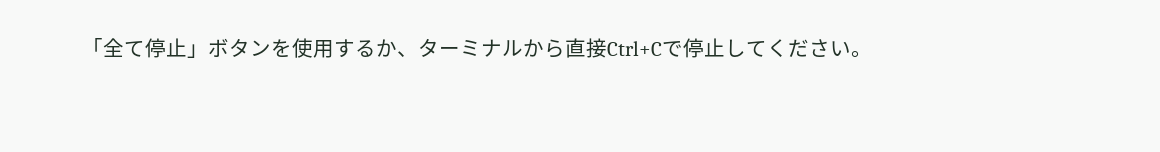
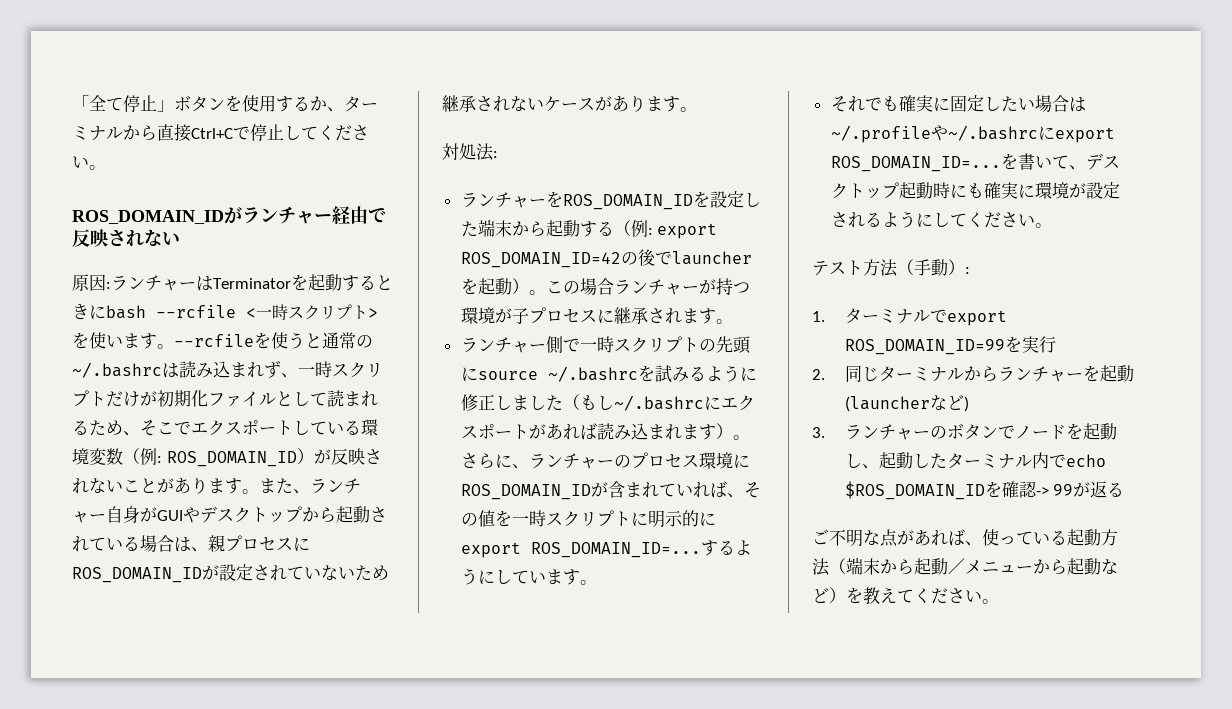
+ ROS_DOMAIN_IDがランチャー経由で反映されない
+ 原因:ランチャーはTerminatorを起動するときにbash --rcfile <一時スクリプト>を使います。--rcfileを使うと通常の~/.bashrcは読み込まれず、一時スクリプトだけが初期化ファイルとして読まれるため、そこでエクスポートしている環境変数（例: ROS_DOMAIN_ID）が反映されないことがあります。また、ランチャー自身がGUIやデスクトップから起動されている場合は、親プロセスにROS_DOMAIN_IDが設定されていないため継承されないケースがあります。
+ 対処法:
+ ランチャーをROS_DOMAIN_IDを設定した端末から起動する（例: export ROS_DOMAIN_ID=42の後でlauncherを起動）。この場合ランチャーが持つ環境が子プロセスに継承されます。
+ ランチャー側で一時スクリプトの先頭にsource ~/.bashrcを試みるように修正しました（もし~/.bashrcにエクスポートがあれば読み込まれます）。さらに、ランチャーのプロセス環境にROS_DOMAIN_IDが含まれていれば、その値を一時スクリプトに明示的にexport ROS_DOMAIN_ID=...するようにしています。
+ それでも確実に固定したい場合は~/.profileや~/.bashrcにexport ROS_DOMAIN_ID=...を書いて、デスクトップ起動時にも確実に環境が設定されるようにしてください。
+ テスト方法（手動）:
+ 1.ターミナルでexport ROS_DOMAIN_ID=99を実行
+ 2.同じターミナルからランチャーを起動(launcherなど)
+ 3.ランチャーのボタンでノードを起動し、起動したターミナル内でecho $ROS_DOMAIN_IDを確認-> 99が返る
+ ご不明な点があれば、使っている起動方法（端末から起動／メニューから起動など）を教えてください。

